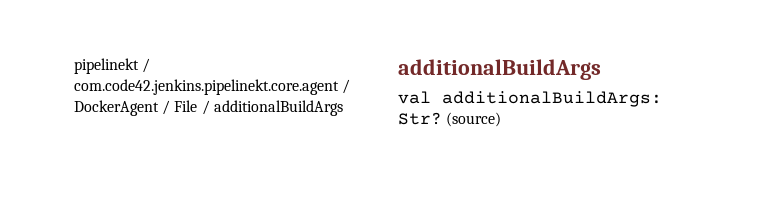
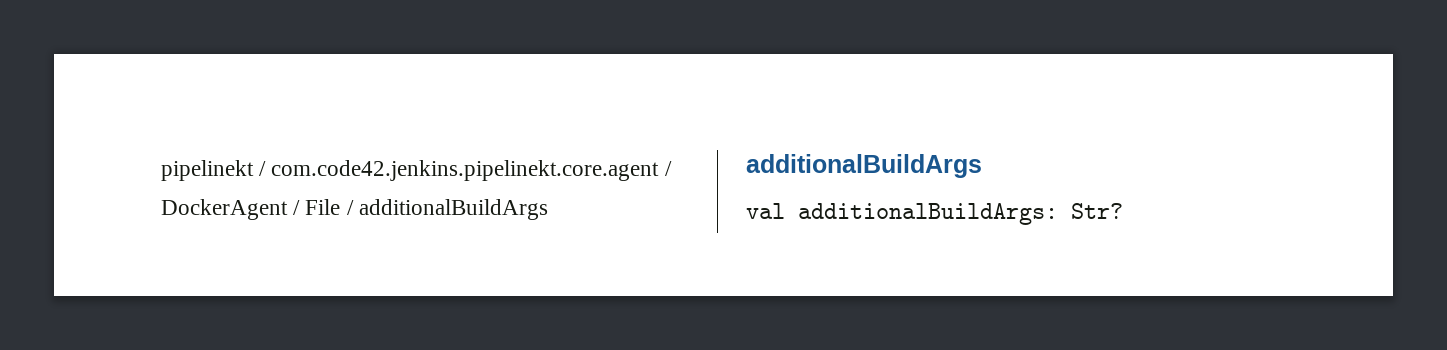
- (source)

